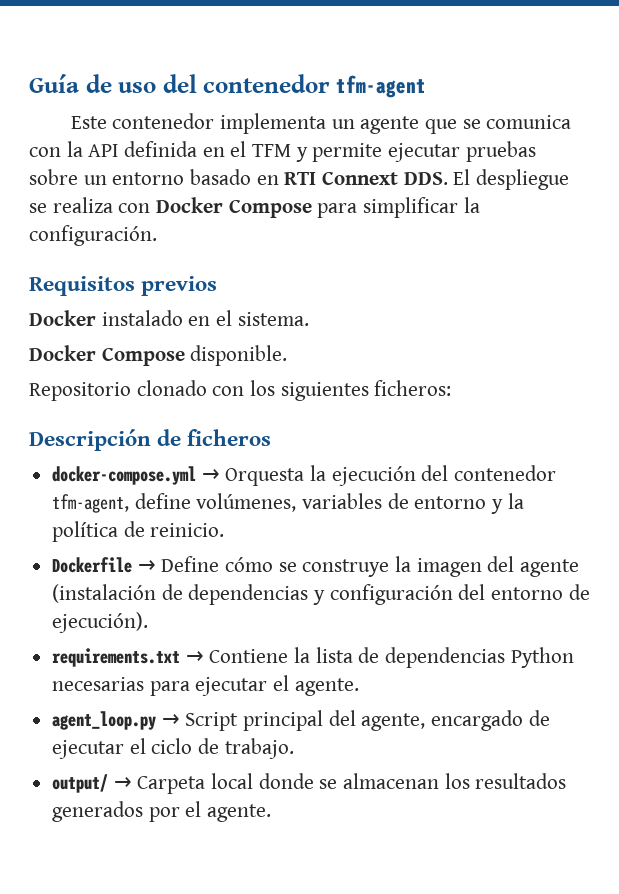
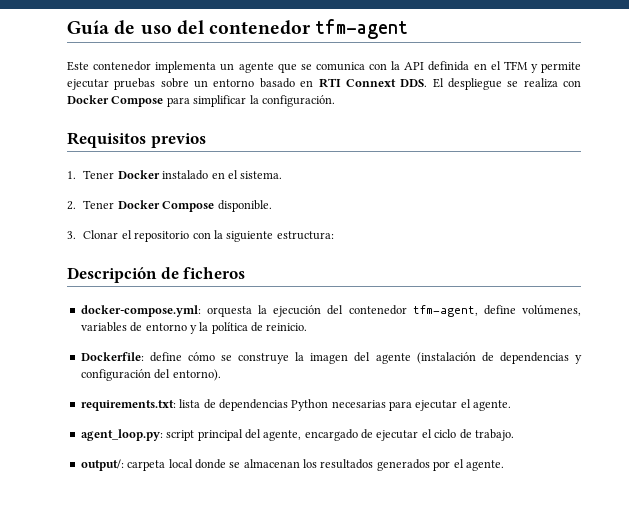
- Docker instalado en el sistema.
+ 1. Tener Docker instalado en el sistema.
- Docker Compose disponible.
+ 2. Tener Docker Compose disponible.
- Repositorio clonado con los siguientes ficheros:
+ 3. Clonar el repositorio con la siguiente estructura:
- docker-compose.yml → Orquesta la ejecución del contenedor tfm-agent, define volúmenes, variables de entorno y la política de reinicio.
+ docker-compose.yml: orquesta la ejecución del contenedor tfm-agent, define volúmenes, variables de entorno y la política de reinicio.
- Dockerfile → Define cómo se construye la imagen del agente (instalación de dependencias y configuración del entorno de ejecución).
- requirements.txt → Contiene la lista de dependencias Python necesarias para ejecutar el agente.
+ Dockerfile: define cómo se construye la imagen del agente (instalación de dependencias y configuración del entorno).
+ requirements.txt: lista de dependencias Python necesarias para ejecutar el agente.
- agent_loop.py → Script principal del agente, encargado de ejecutar el ciclo de trabajo.
+ agent_loop.py: script principal del agente, encargado de ejecutar el ciclo de trabajo.
- output/ → Carpeta local donde se almacenan los resultados generados por el agente.
+ output/: carpeta local donde se almacenan los resultados generados por el agente.

